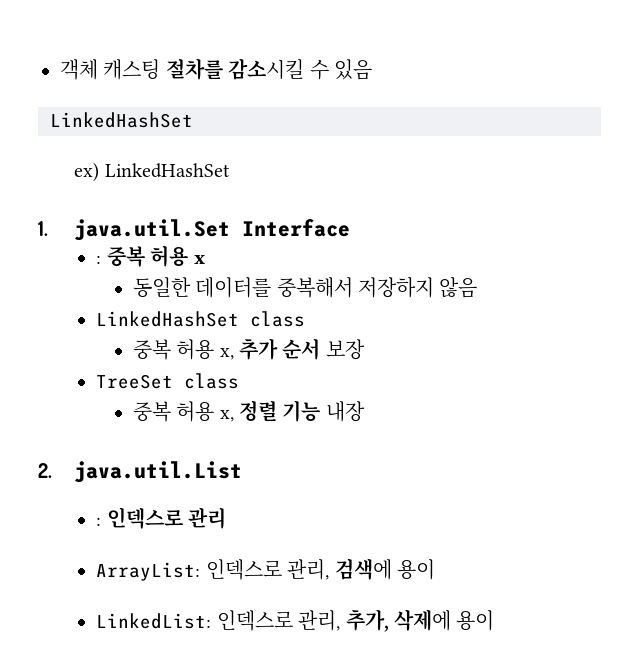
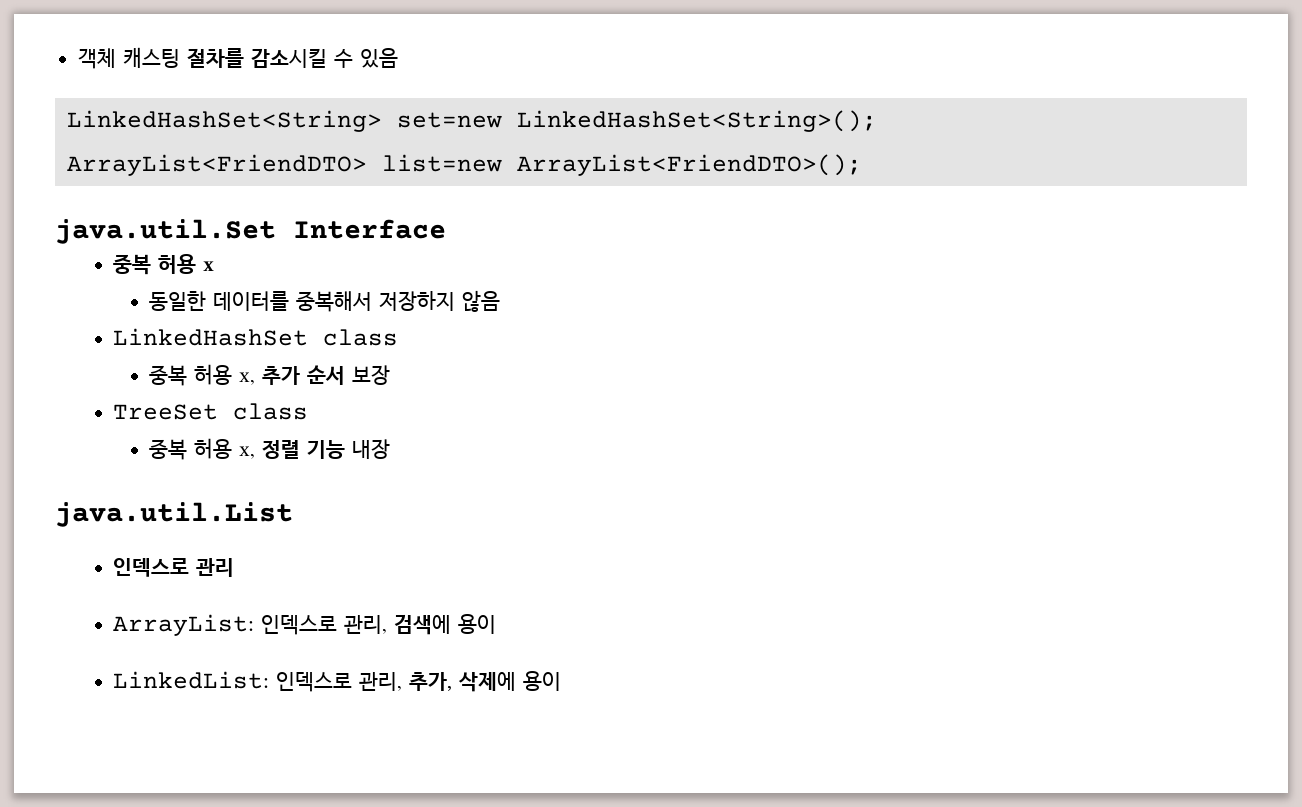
  객체 캐스팅 절차를 감소시킬 수 있음
- LinkedHashSet
- ex) LinkedHashSet
- 1. java.util.Set Interface
+ LinkedHashSet<String> set=new LinkedHashSet<String>();
+ ArrayList<FriendDTO> list=new ArrayList<FriendDTO>();
+ java.util.Set Interface
- : 중복 허용 x
+ 중복 허용 x
- 2. java.util.List
+ java.util.List
- : 인덱스로 관리
+ 인덱스로 관리

